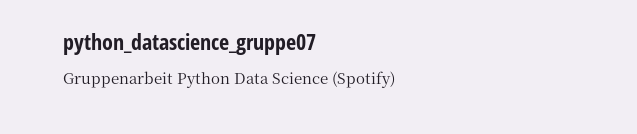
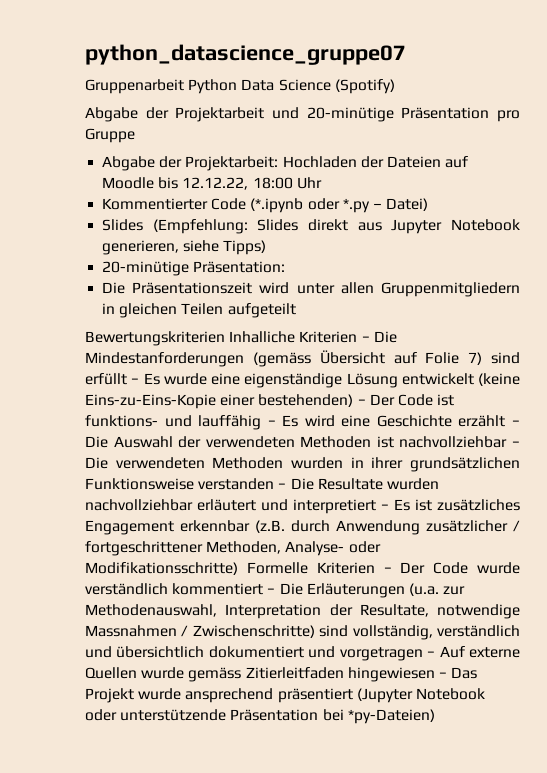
+ Abgabe der Projektarbeit und 20-minütige Präsentation pro Gruppe
+ Abgabe der Projektarbeit: Hochladen der Dateien auf Moodle bis 12.12.22, 18:00 Uhr
+ Kommentierter Code (*.ipynb oder *.py – Datei)
+ Slides (Empfehlung: Slides direkt aus Jupyter Notebook generieren, siehe Tipps)
+ 20-minütige Präsentation:
+ Die Präsentationszeit wird unter allen Gruppenmitgliedern in gleichen Teilen aufgeteilt
+ Bewertungskriterien Inhalliche Kriterien − Die Mindestanforderungen (gemäss Übersicht auf Folie 7) sind erfüllt − Es wurde eine eigenständige Lösung entwickelt (keine Eins-zu-Eins-Kopie einer bestehenden) − Der Code ist funktions- und lauffähig − Es wird eine Geschichte erzählt − Die Auswahl der verwendeten Methoden ist nachvollziehbar − Die verwendeten Methoden wurden in ihrer grundsätzlichen Funktionsweise verstanden − Die Resultate wurden nachvollziehbar erläutert und interpretiert − Es ist zusätzliches Engagement erkennbar (z.B. durch Anwendung zusätzlicher / fortgeschrittener Methoden, Analyse- oder Modifikationsschritte) Formelle Kriterien − Der Code wurde verständlich kommentiert − Die Erläuterungen (u.a. zur Methodenauswahl, Interpretation der Resultate, notwendige Massnahmen / Zwischenschritte) sind vollständig, verständlich und übersichtlich dokumentiert und vorgetragen − Auf externe Quellen wurde gemäss Zitierleitfaden hingewiesen − Das Projekt wurde ansprechend präsentiert (Jupyter Notebook oder unterstützende Präsentation bei *py-Dateien)

